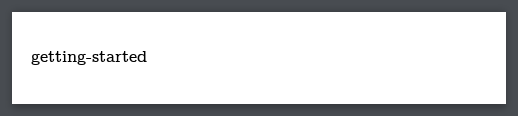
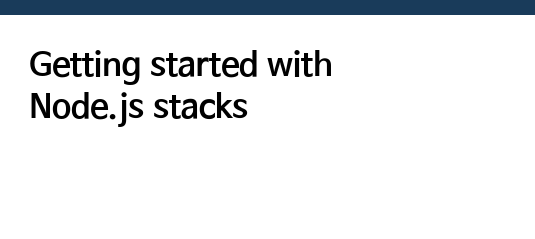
- getting-started
+ Getting started with Node.js stacks

